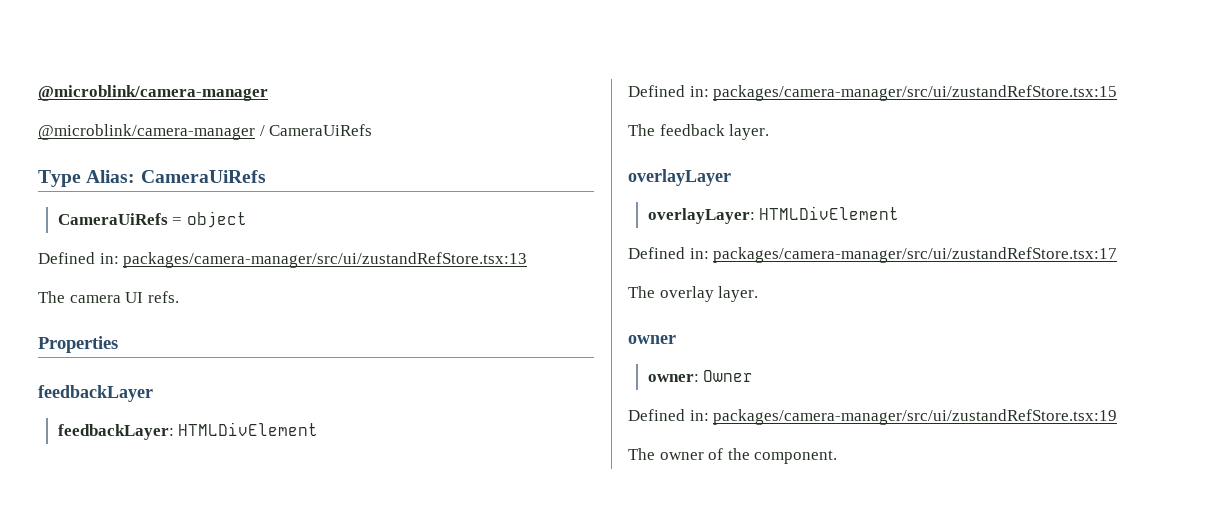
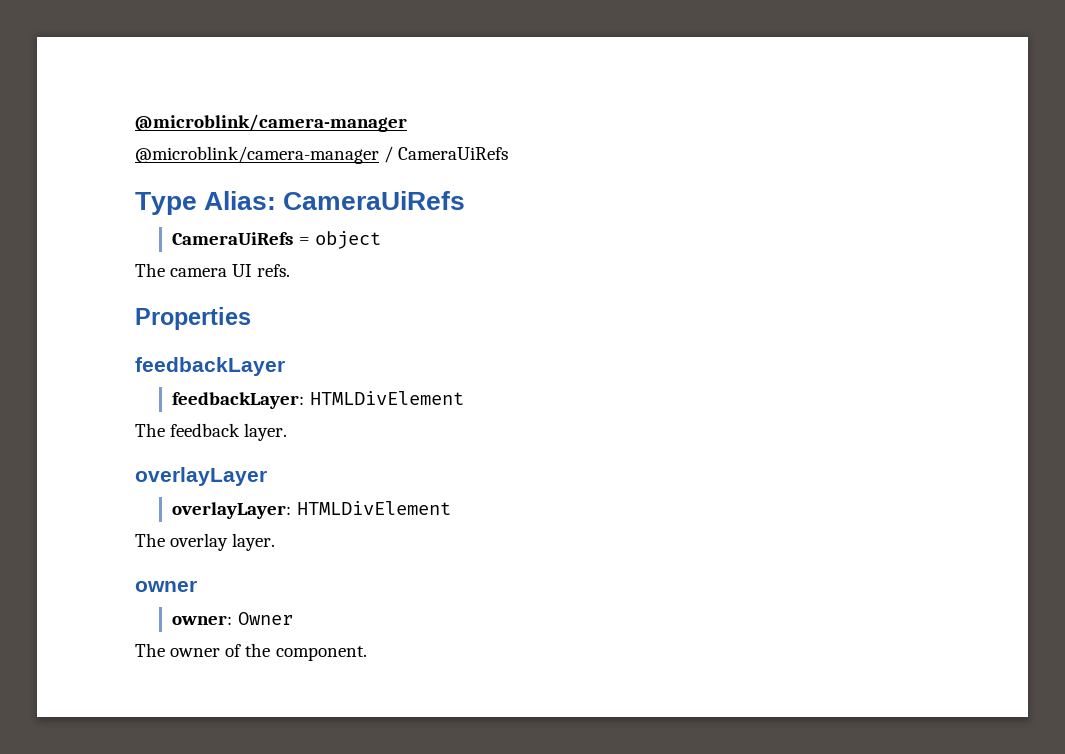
- Defined in: packages/camera-manager/src/ui/zustandRefStore.tsx:13
- Defined in: packages/camera-manager/src/ui/zustandRefStore.tsx:15
- Defined in: packages/camera-manager/src/ui/zustandRefStore.tsx:17
- Defined in: packages/camera-manager/src/ui/zustandRefStore.tsx:19

